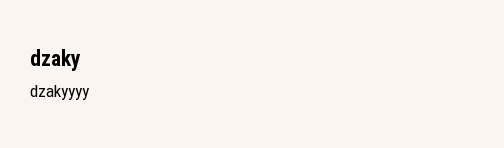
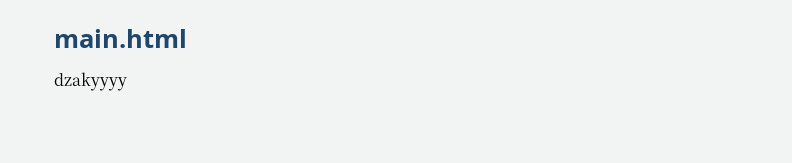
- dzaky
+ main.html

